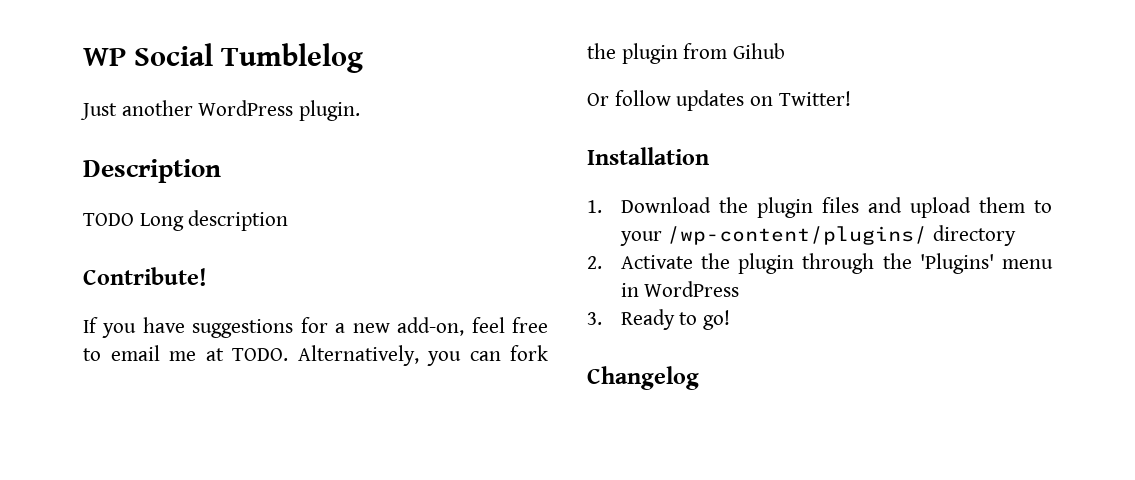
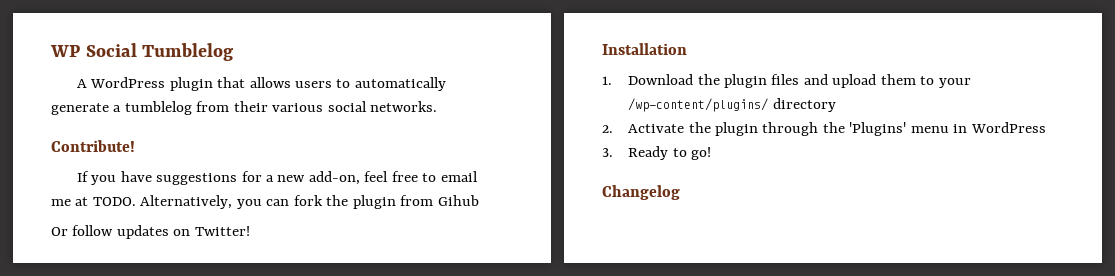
- Just another WordPress plugin.
- Description
- TODO Long description
+ A WordPress plugin that allows users to automatically generate a tumblelog from their various social networks.

